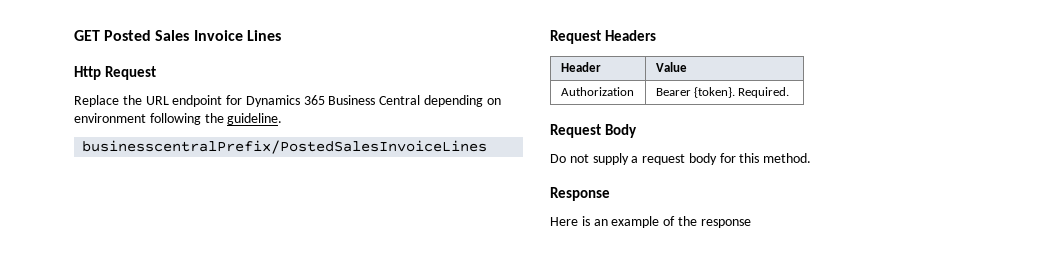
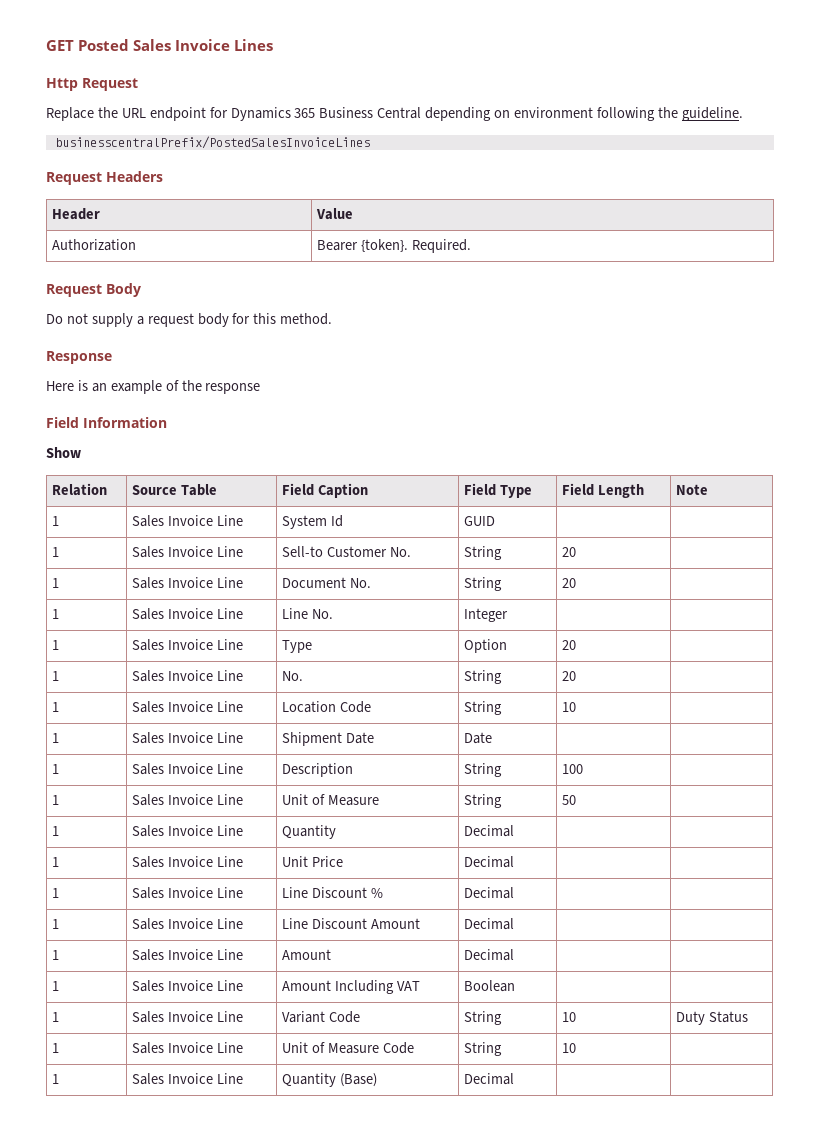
+ Field Information
+ Show
+ Relation | Source Table | Field Caption | Field Type | Field Length | Note
+ 1 | Sales Invoice Line | System Id | GUID | |
+ 1 | Sales Invoice Line | Sell-to Customer No. | String | 20 |
+ 1 | Sales Invoice Line | Document No. | String | 20 |
+ 1 | Sales Invoice Line | Line No. | Integer | |
+ 1 | Sales Invoice Line | Type | Option | 20 |
+ 1 | Sales Invoice Line | No. | String | 20 |
+ 1 | Sales Invoice Line | Location Code | String | 10 |
+ 1 | Sales Invoice Line | Shipment Date | Date | |
+ 1 | Sales Invoice Line | Description | String | 100 |
+ 1 | Sales Invoice Line | Unit of Measure | String | 50 |
+ 1 | Sales Invoice Line | Quantity | Decimal | |
+ 1 | Sales Invoice Line | Unit Price | Decimal | |
+ 1 | Sales Invoice Line | Line Discount % | Decimal | |
+ 1 | Sales Invoice Line | Line Discount Amount | Decimal | |
+ 1 | Sales Invoice Line | Amount | Decimal | |
+ 1 | Sales Invoice Line | Amount Including VAT | Boolean | |
+ 1 | Sales Invoice Line | Variant Code | String | 10 | Duty Status
+ 1 | Sales Invoice Line | Unit of Measure Code | String | 10 |
+ 1 | Sales Invoice Line | Quantity (Base) | Decimal | |

